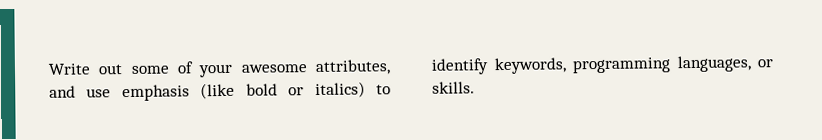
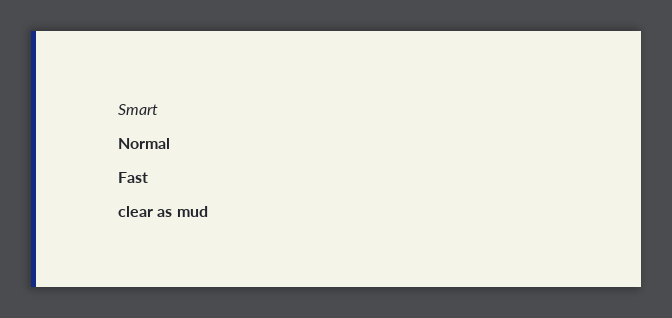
- Write out some of your awesome attributes, and use emphasis (like bold or italics) to identify keywords, programming languages, or skills.
+ Smart
+ Normal
+ Fast
+ clear as mud

